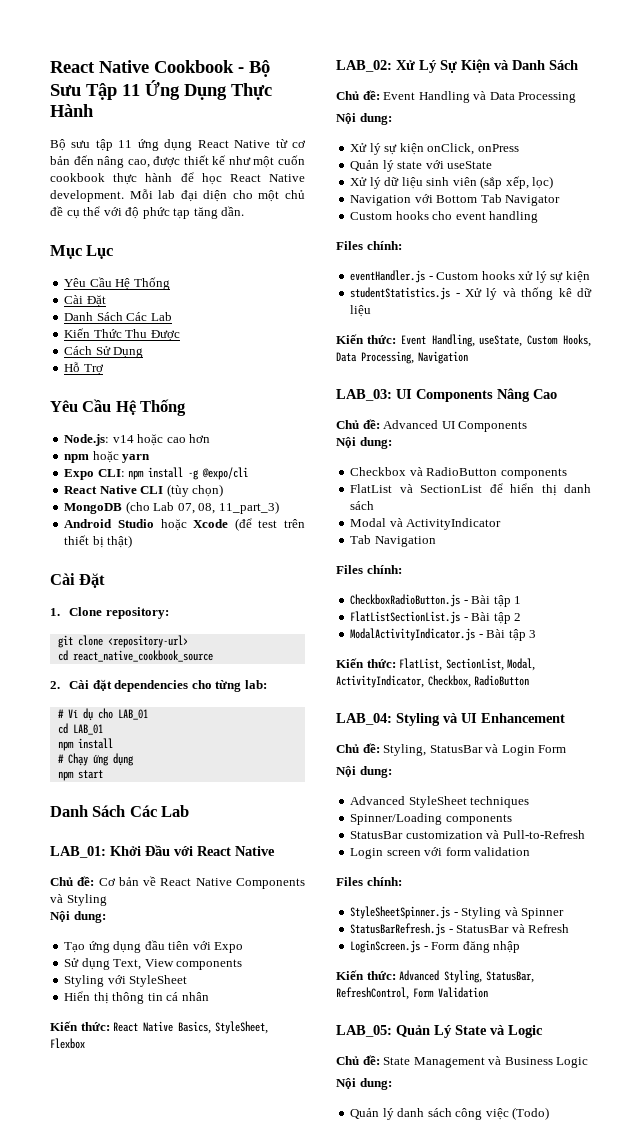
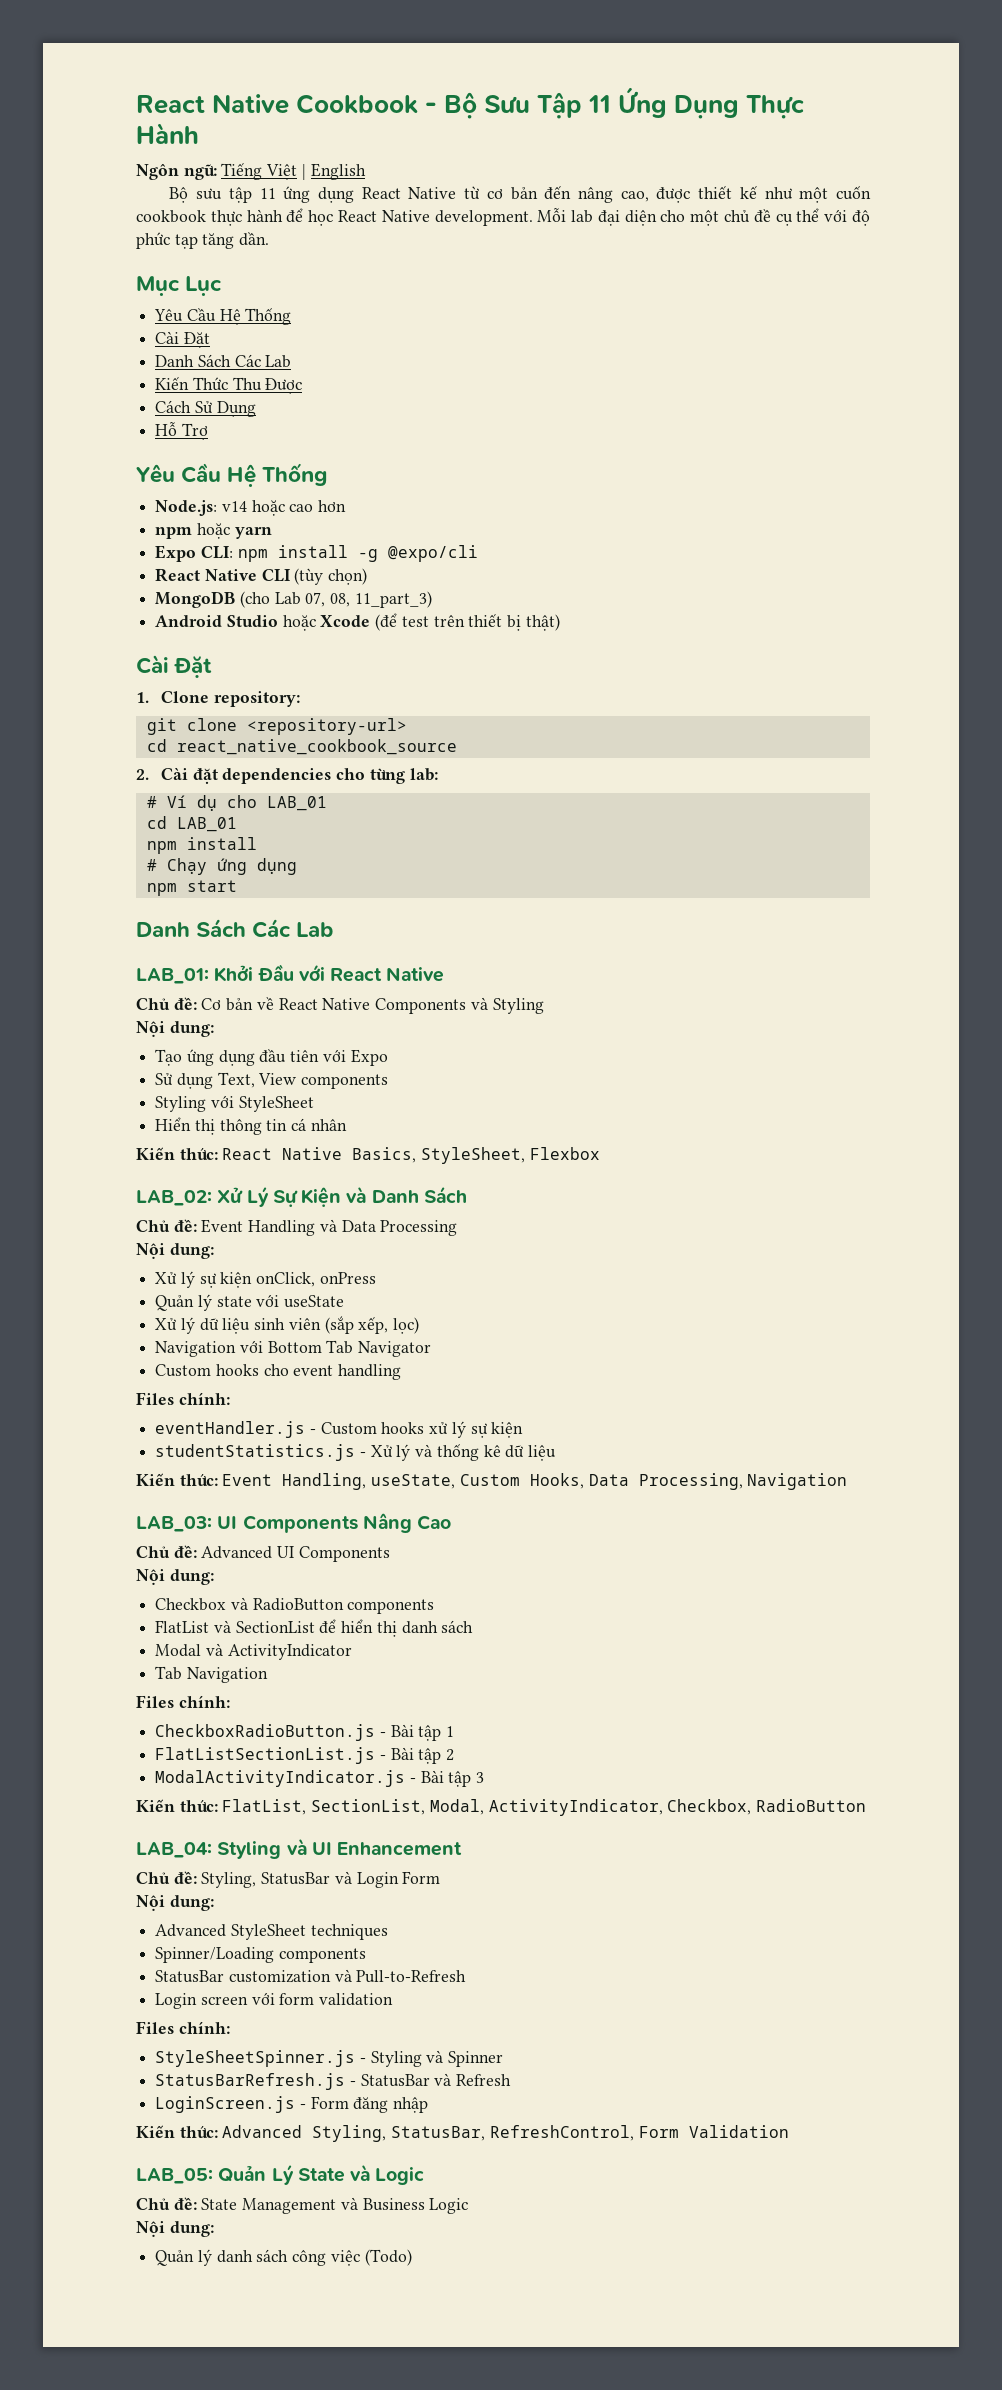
+ Ngôn ngữ: Tiếng Việt | English

